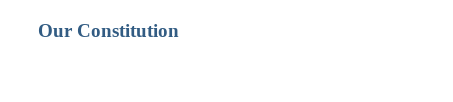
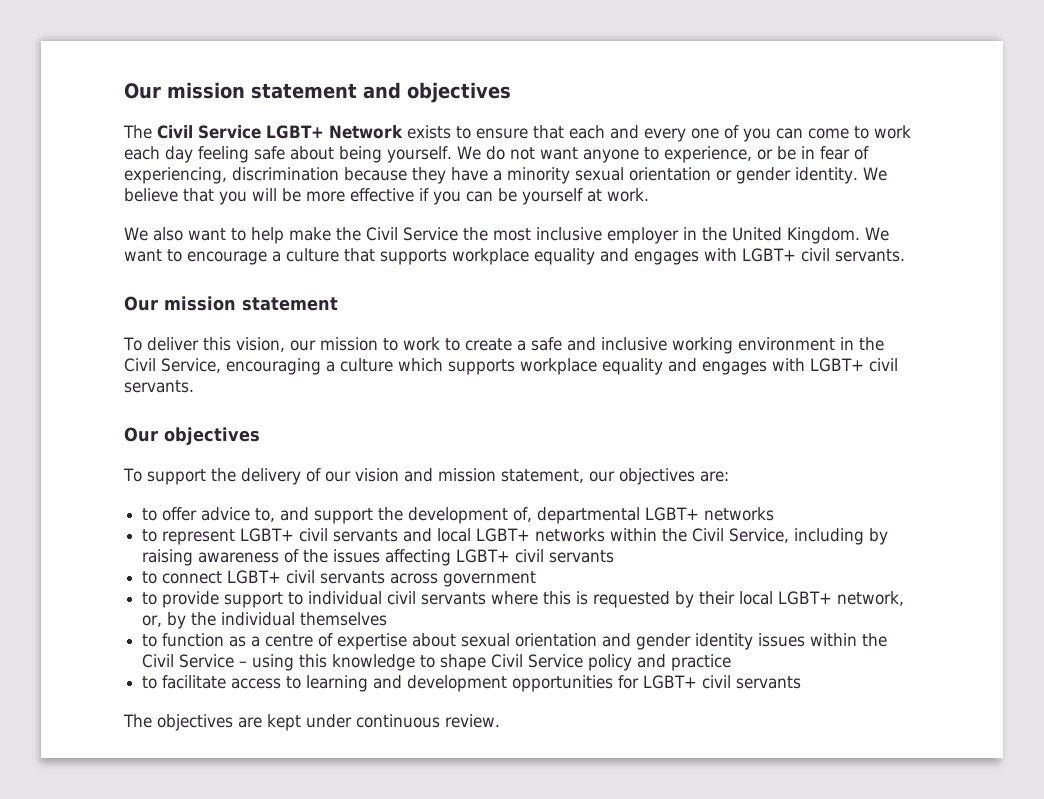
- Our Constitution
+ Our mission statement and objectives
+ The Civil Service LGBT+ Network exists to ensure that each and every one of you can come to work each day feeling safe about being yourself. We do not want anyone to experience, or be in fear of experiencing, discrimination because they have a minority sexual orientation or gender identity. We believe that you will be more effective if you can be yourself at work.
+ We also want to help make the Civil Service the most inclusive employer in the United Kingdom. We want to encourage a culture that supports workplace equality and engages with LGBT+ civil servants.
+ Our mission statement
+ To deliver this vision, our mission to work to create a safe and inclusive working environment in the Civil Service, encouraging a culture which supports workplace equality and engages with LGBT+ civil servants.
+ Our objectives
+ To support the delivery of our vision and mission statement, our objectives are:
+ to offer advice to, and support the development of, departmental LGBT+ networks
+ to represent LGBT+ civil servants and local LGBT+ networks within the Civil Service, including by raising awareness of the issues affecting LGBT+ civil servants
+ to connect LGBT+ civil servants across government
+ to provide support to individual civil servants where this is requested by their local LGBT+ network, or, by the individual themselves
+ to function as a centre of expertise about sexual orientation and gender identity issues within the Civil Service – using this knowledge to shape Civil Service policy and practice
+ to facilitate access to learning and development opportunities for LGBT+ civil servants
+ The objectives are kept under continuous review.

